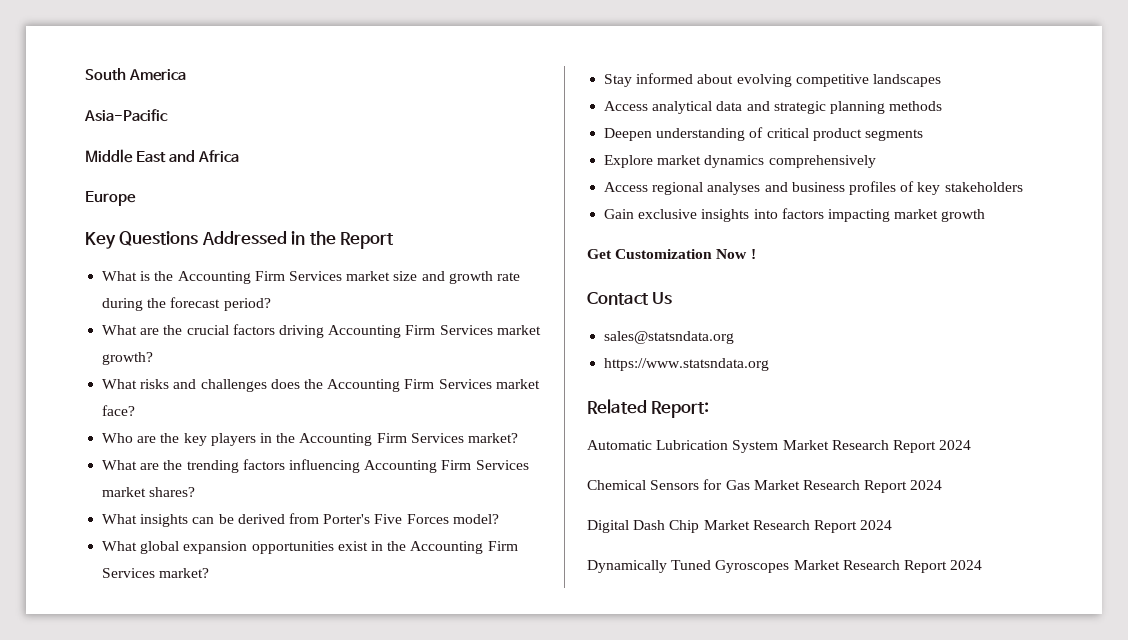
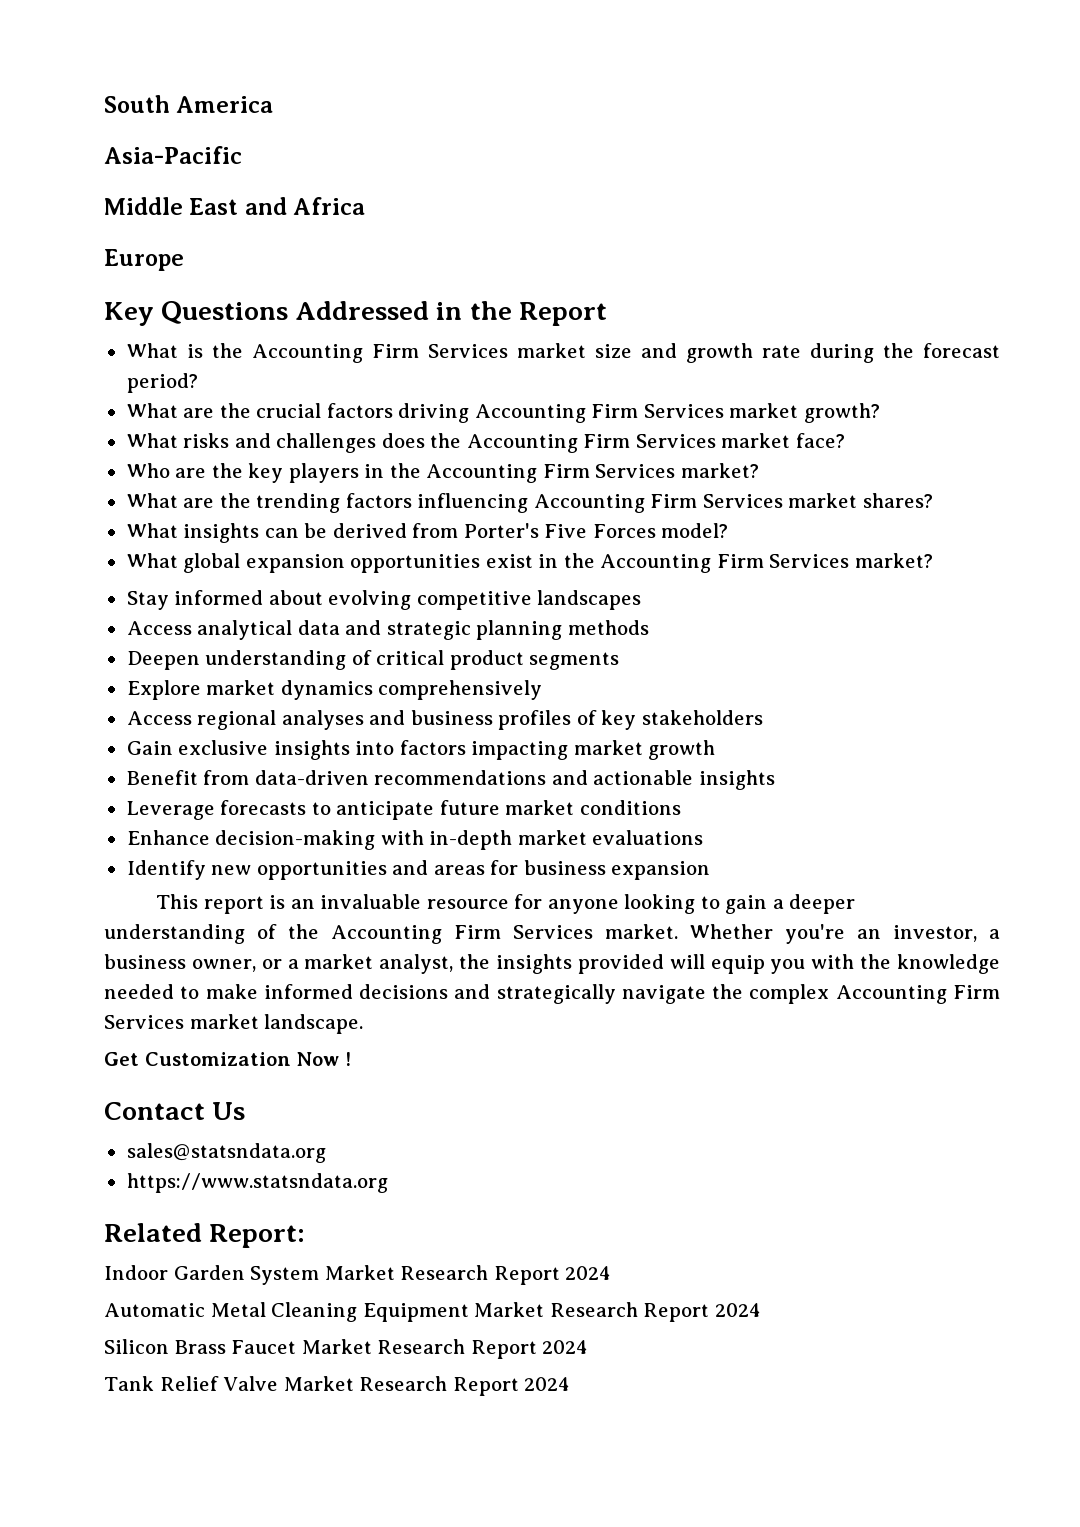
+ Benefit from data-driven recommendations and actionable insights
+ Leverage forecasts to anticipate future market conditions
+ Enhance decision-making with in-depth market evaluations
+ Identify new opportunities and areas for business expansion
+ This report is an invaluable resource for anyone looking to gain a deeper understanding of the Accounting Firm Services market. Whether you're an investor, a business owner, or a market analyst, the insights provided will equip you with the knowledge needed to make informed decisions and strategically navigate the complex Accounting Firm Services market landscape.
- Automatic Lubrication System Market Research Report 2024
+ Indoor Garden System Market Research Report 2024
- Chemical Sensors for Gas Market Research Report 2024
- Digital Dash Chip Market Research Report 2024
- Dynamically Tuned Gyroscopes Market Research Report 2024
+ Automatic Metal Cleaning Equipment Market Research Report 2024
+ Silicon Brass Faucet Market Research Report 2024
+ Tank Relief Valve Market Research Report 2024

